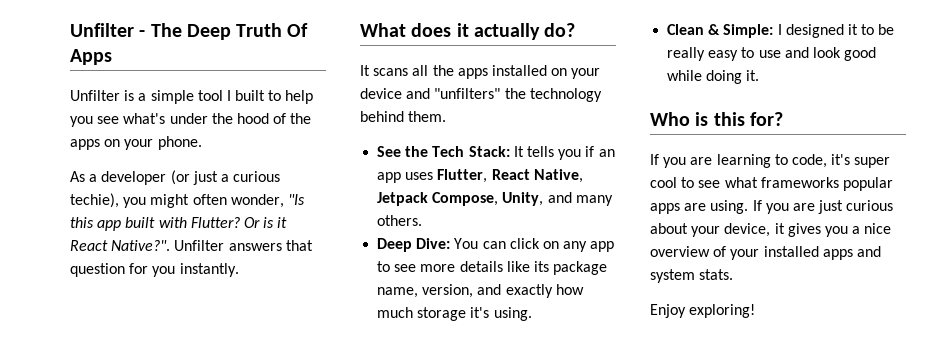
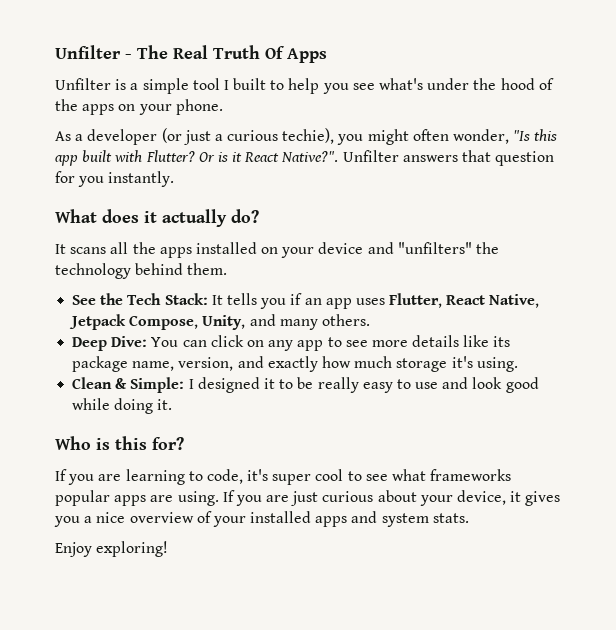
- Unfilter - The Deep Truth Of Apps
+ Unfilter - The Real Truth Of Apps

